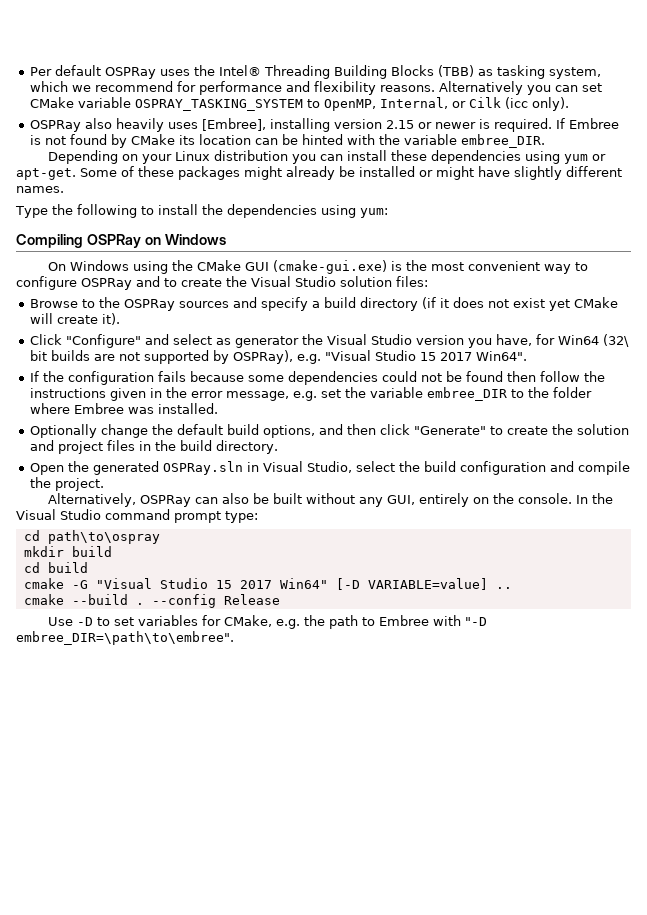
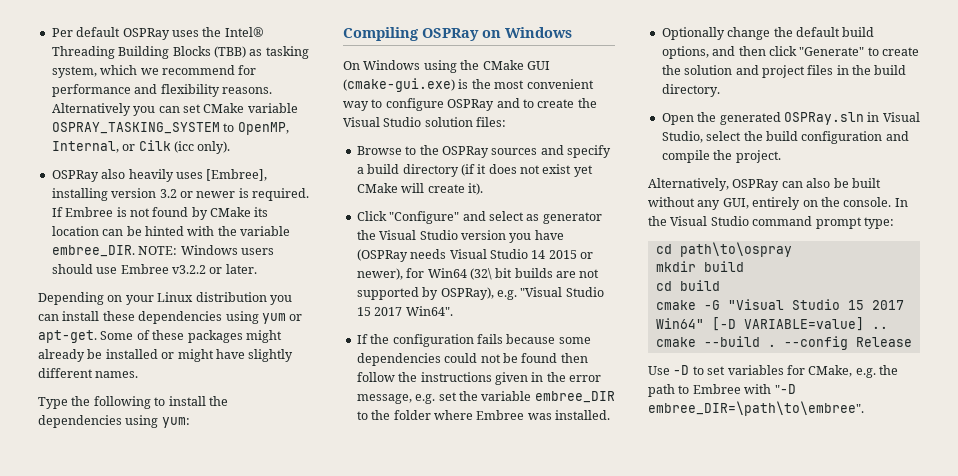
- OSPRay also heavily uses [Embree], installing version 2.15 or newer is required.
+ OSPRay also heavily uses [Embree], installing version 3.2 or newer is required.
+ NOTE: Windows users should use Embree v3.2.2 or later.
- Click "Configure" and select as generator the Visual Studio version you have, for Win64 (32\ bit builds are not supported by OSPRay), e.g. "Visual Studio 15 2017 Win64".
+ Click "Configure" and select as generator the Visual Studio version you have (OSPRay needs Visual Studio 14 2015 or newer), for Win64 (32\ bit builds are not supported by OSPRay), e.g. "Visual Studio 15 2017 Win64".

